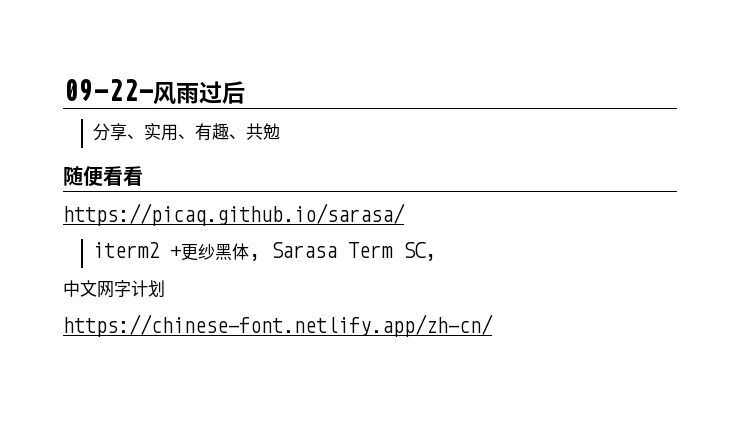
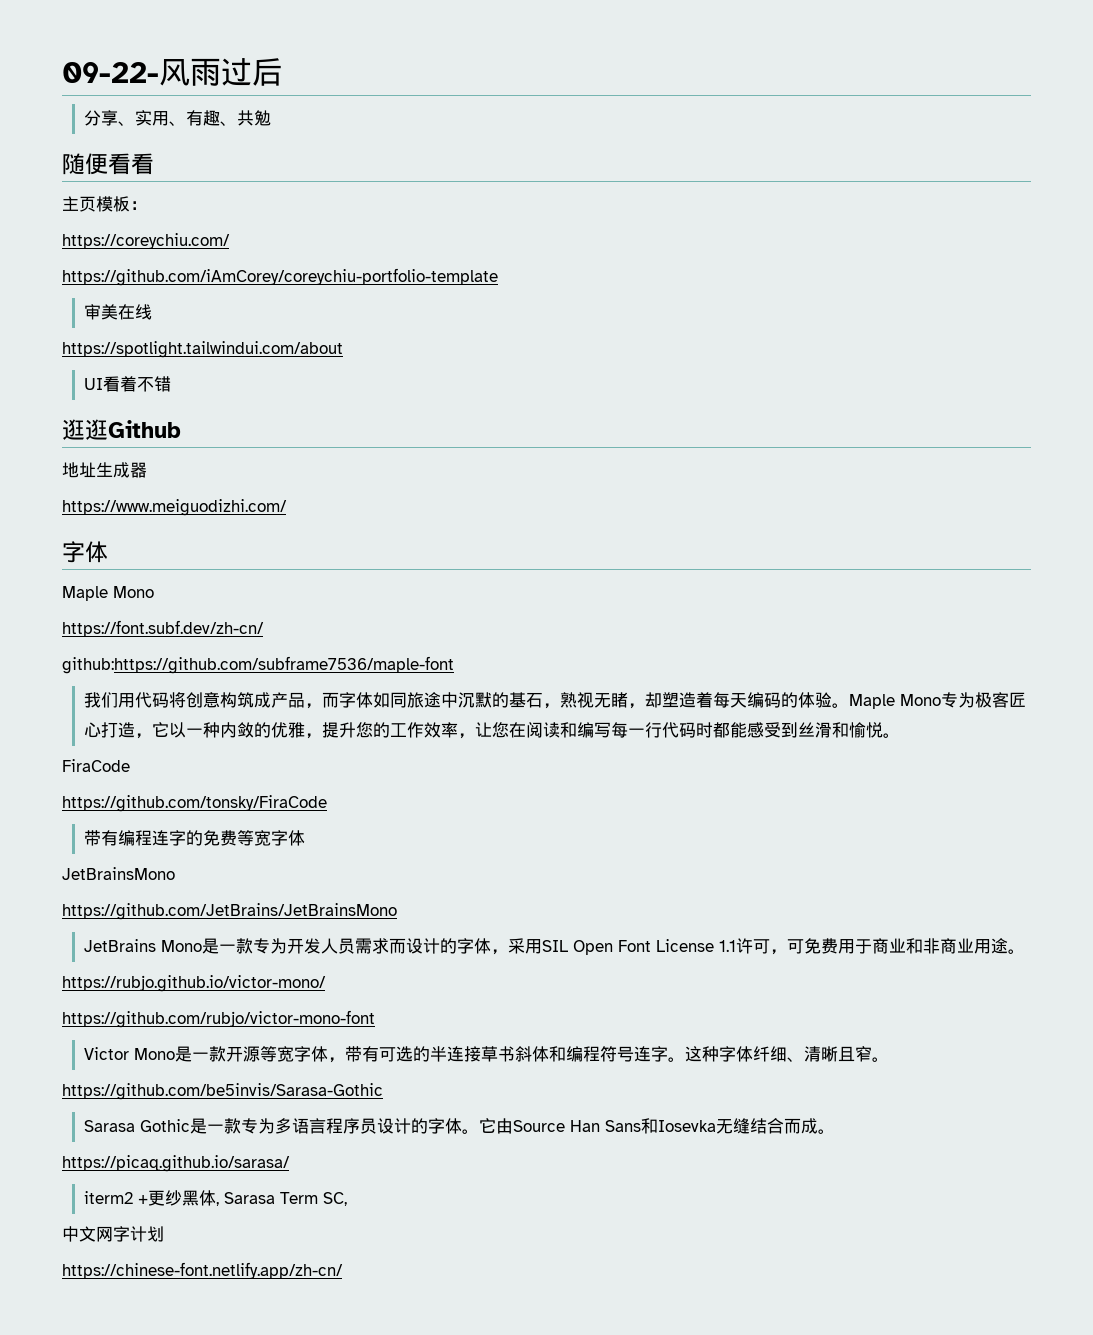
+ 主页模板：
+ https://coreychiu.com/
+ https://github.com/iAmCorey/coreychiu-portfolio-template
+ 审美在线
+ https://spotlight.tailwindui.com/about
+ UI看着不错
+ 逛逛Github
+ 地址生成器
+ https://www.meiguodizhi.com/
+ 字体
+ Maple Mono
+ https://font.subf.dev/zh-cn/
+ github:https://github.com/subframe7536/maple-font
+ 我们用代码将创意构筑成产品，而字体如同旅途中沉默的基石，熟视无睹，却塑造着每天编码的体验。Maple Mono专为极客匠心打造，它以一种内敛的优雅，提升您的工作效率，让您在阅读和编写每一行代码时都能感受到丝滑和愉悦。
+ FiraCode
+ https://github.com/tonsky/FiraCode
+ 带有编程连字的免费等宽字体
+ JetBrainsMono
+ https://github.com/JetBrains/JetBrainsMono
+ JetBrains Mono是一款专为开发人员需求而设计的字体，采用SIL Open Font License 1.1许可，可免费用于商业和非商业用途。
+ https://rubjo.github.io/victor-mono/
+ https://github.com/rubjo/victor-mono-font
+ Victor Mono是一款开源等宽字体，带有可选的半连接草书斜体和编程符号连字。这种字体纤细、清晰且窄。
+ https://github.com/be5invis/Sarasa-Gothic
+ Sarasa Gothic是一款专为多语言程序员设计的字体。它由Source Han Sans和Iosevka无缝结合而成。

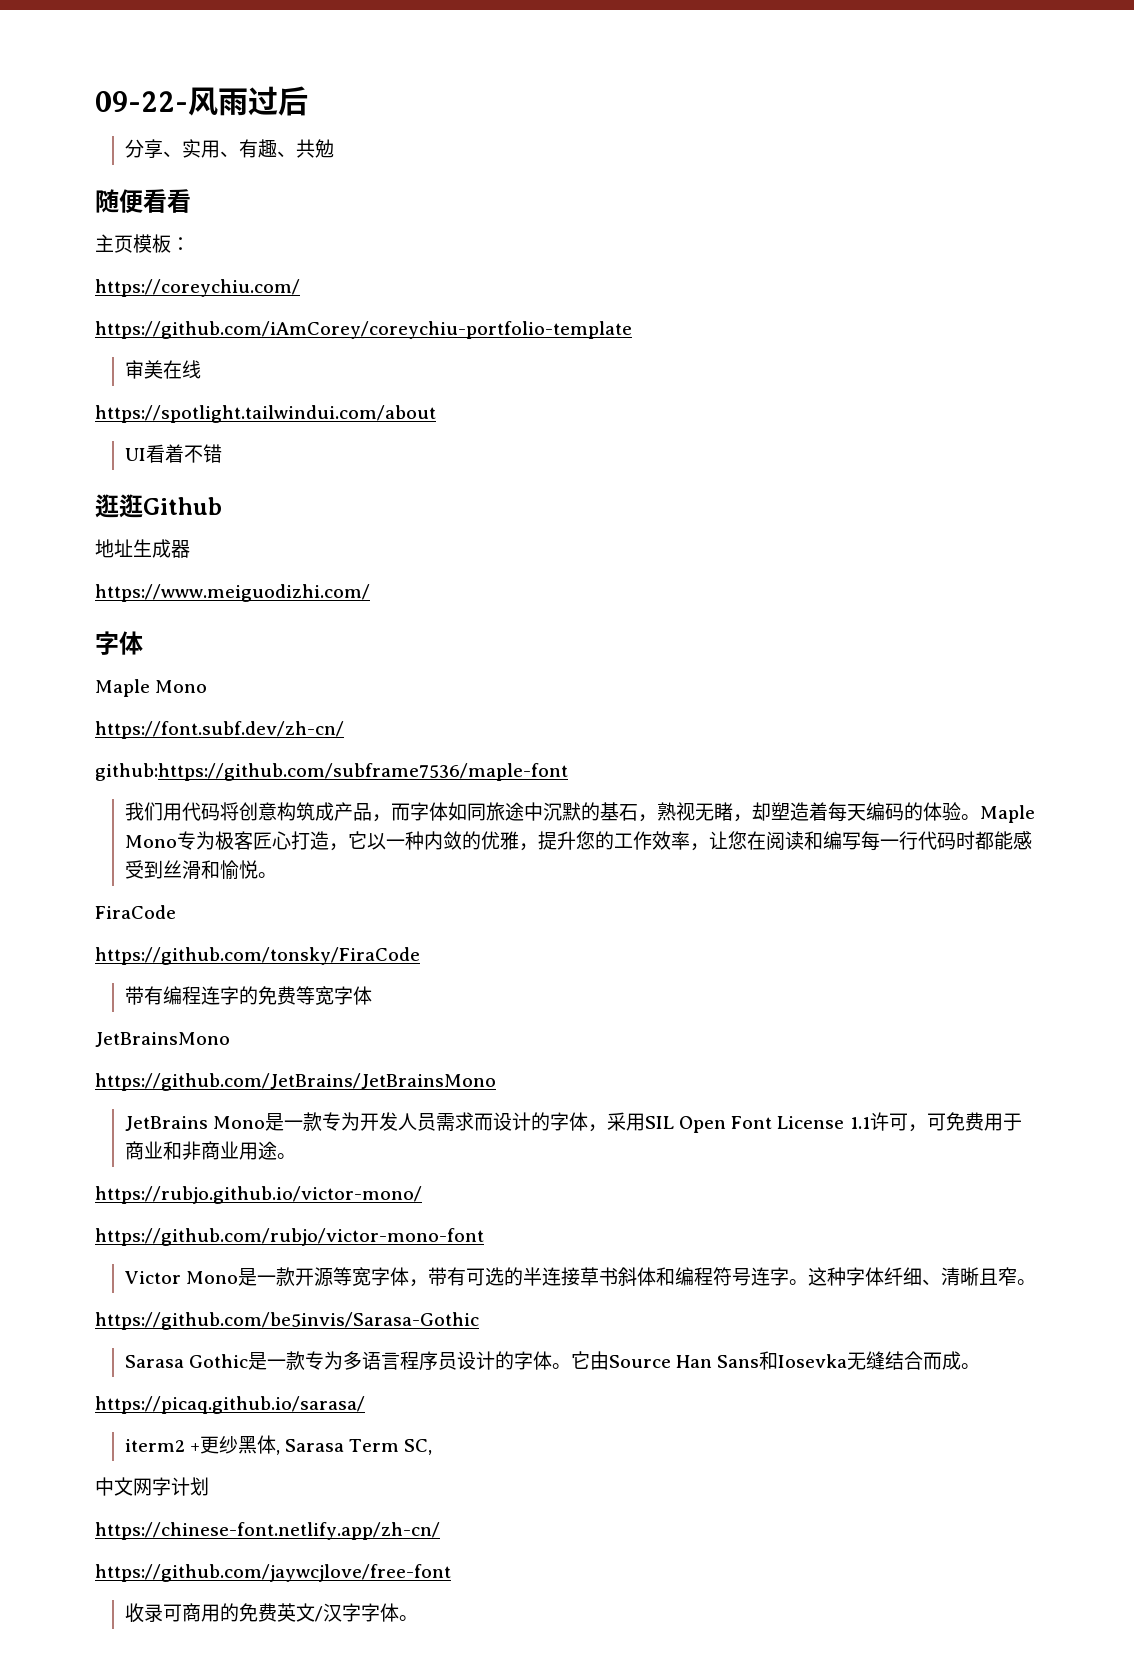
+ https://github.com/jaywcjlove/free-font
+ 收录可商用的免费英文/汉字字体。

